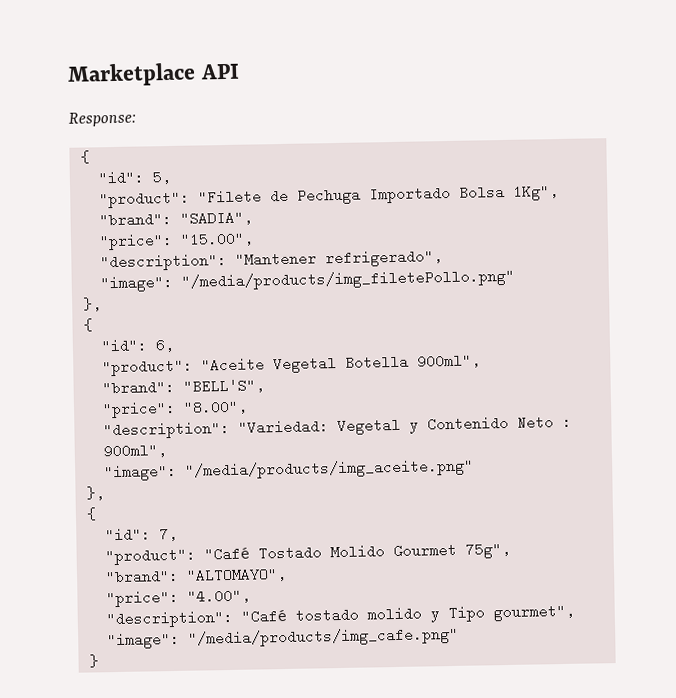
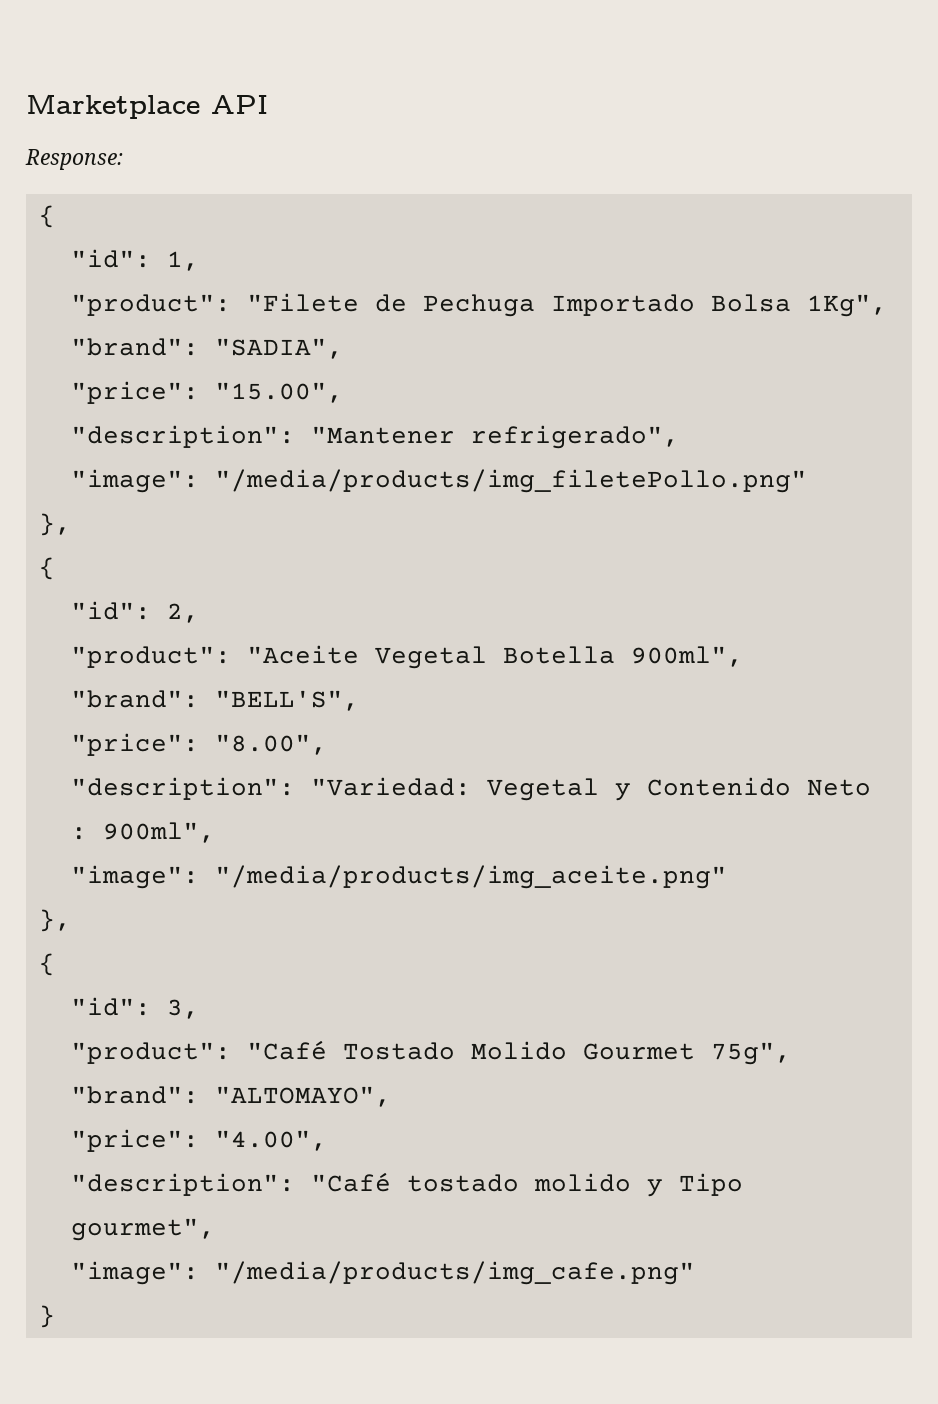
- "id": 5,
+ "id": 1,
- "id": 6,
+ "id": 2,
- "id": 7,
+ "id": 3,

